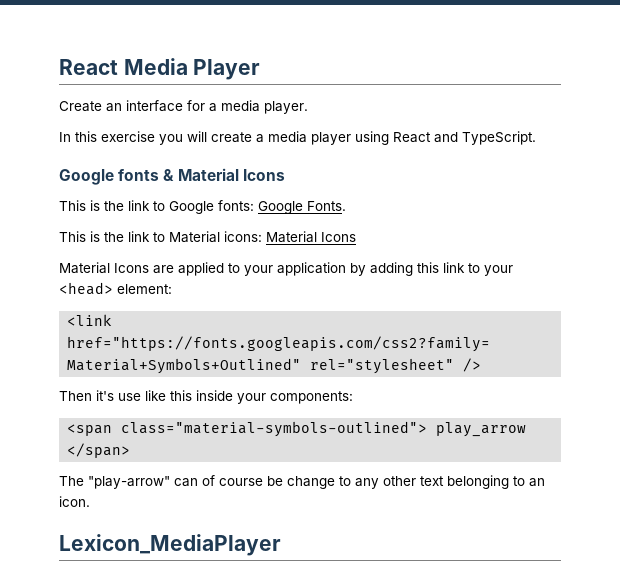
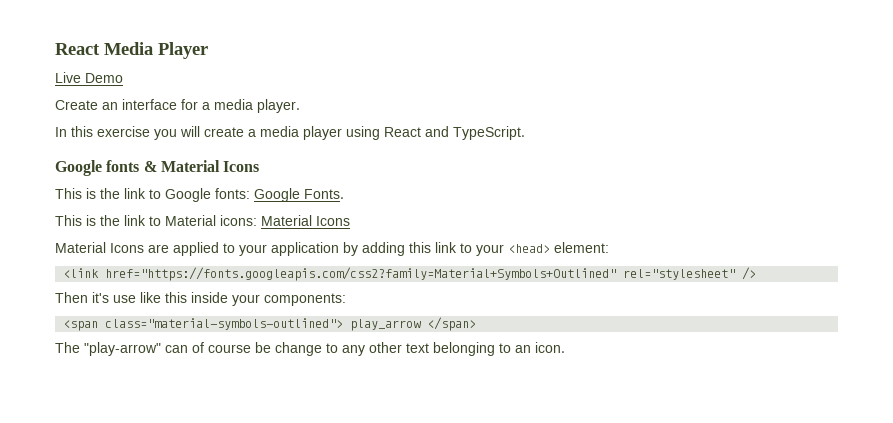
+ Live Demo
- Lexicon_MediaPlayer

